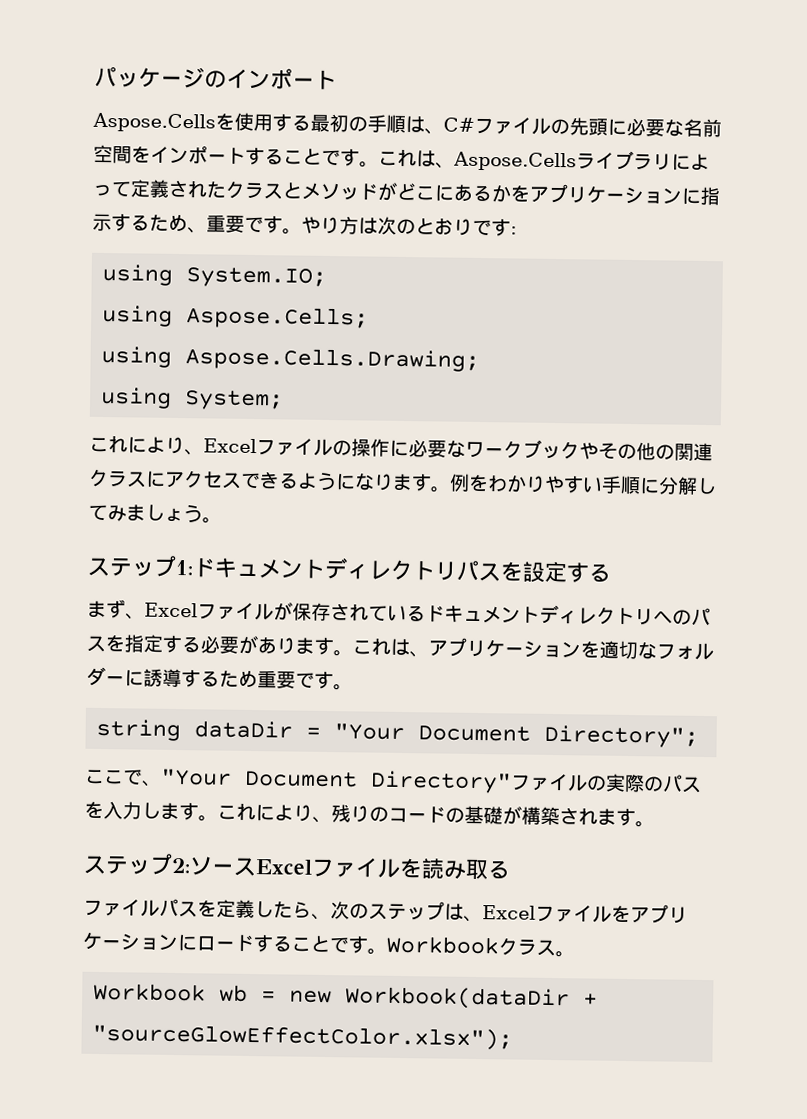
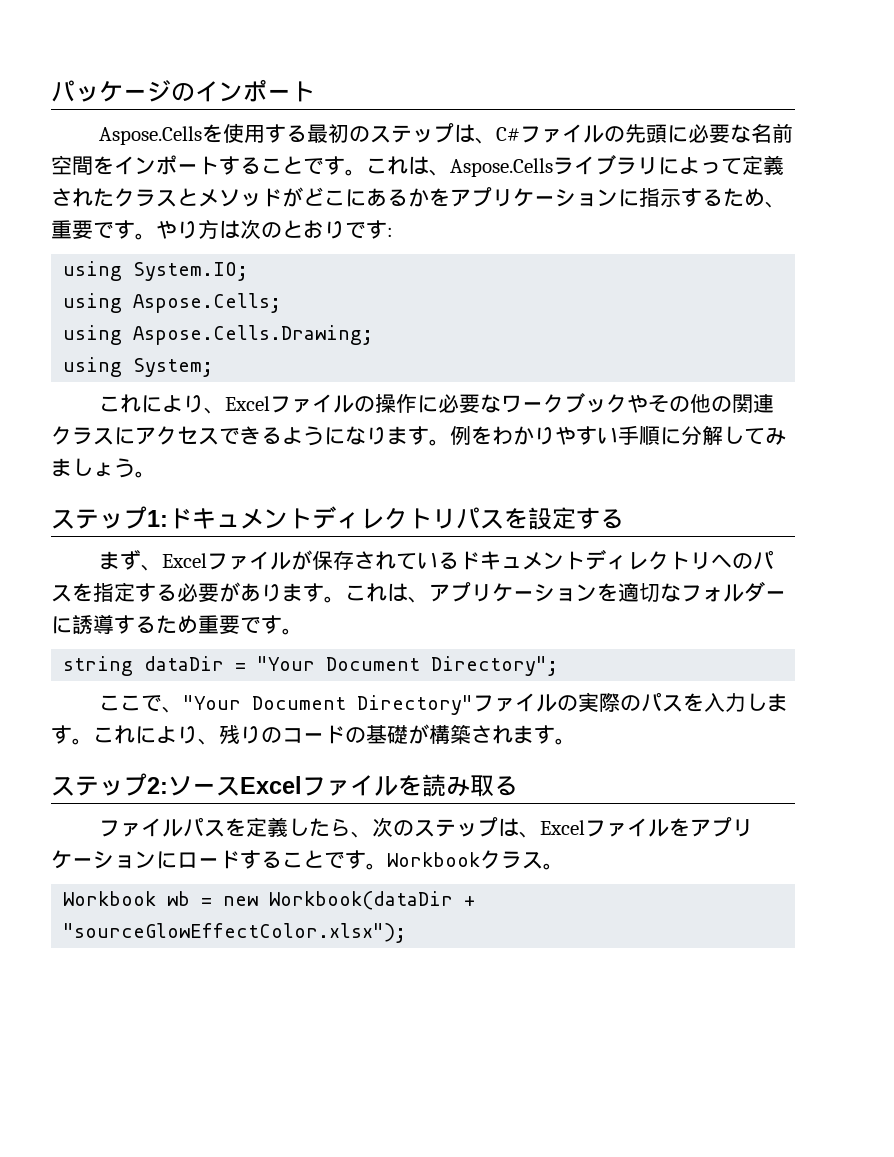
- Aspose.Cellsを使用する最初の手順は、C#ファイルの先頭に必要な名前空間をインポートすることです。
+ Aspose.Cellsを使用する最初のステップは、C#ファイルの先頭に必要な名前空間をインポートすることです。

